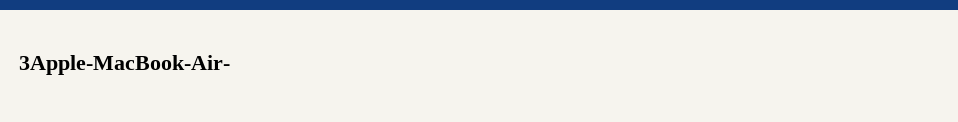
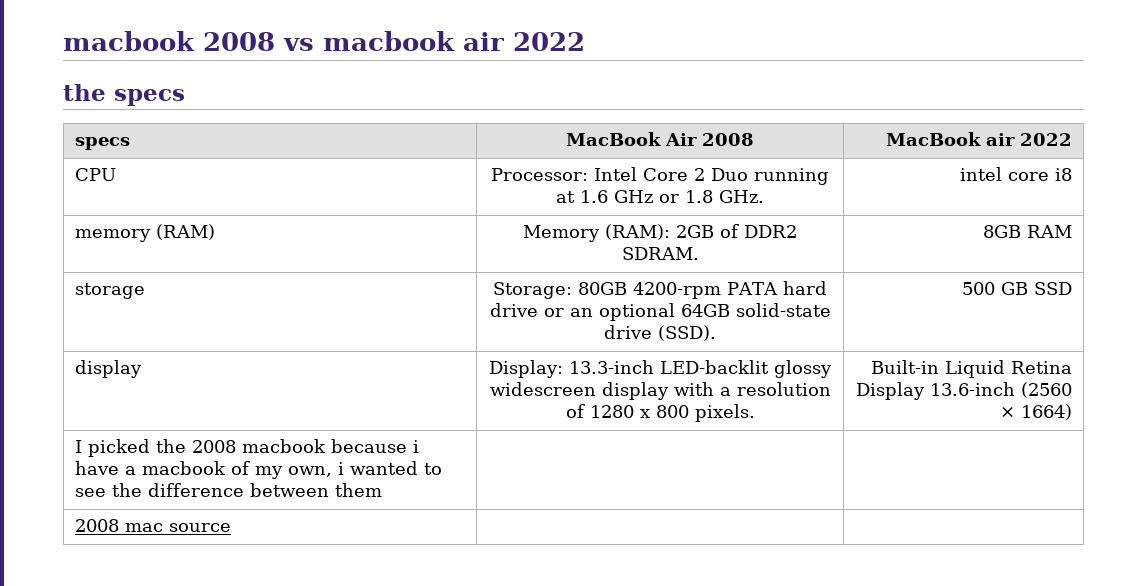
- 3Apple-MacBook-Air-
+ macbook 2008 vs macbook air 2022
+ the specs
+ specs | MacBook Air 2008 | MacBook air 2022
+ CPU | Processor: Intel Core 2 Duo running at 1.6 GHz or 1.8 GHz. | intel core i8
+ memory (RAM) | Memory (RAM): 2GB of DDR2 SDRAM. | 8GB RAM
+ storage | Storage: 80GB 4200-rpm PATA hard drive or an optional 64GB solid-state drive (SSD). | 500 GB SSD
+ display | Display: 13.3-inch LED-backlit glossy widescreen display with a resolution of 1280 x 800 pixels. | Built-in Liquid Retina Display 13.6-inch (2560 × 1664)
+ I picked the 2008 macbook because i have a macbook of my own, i wanted to see the difference between them | |
+ 2008 mac source | |

